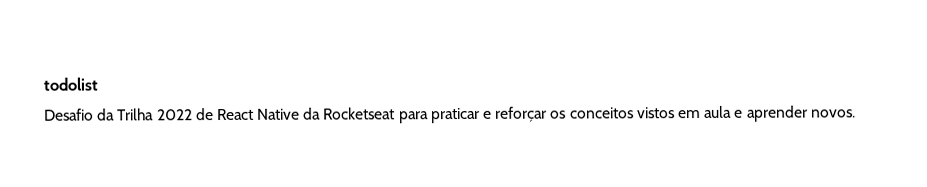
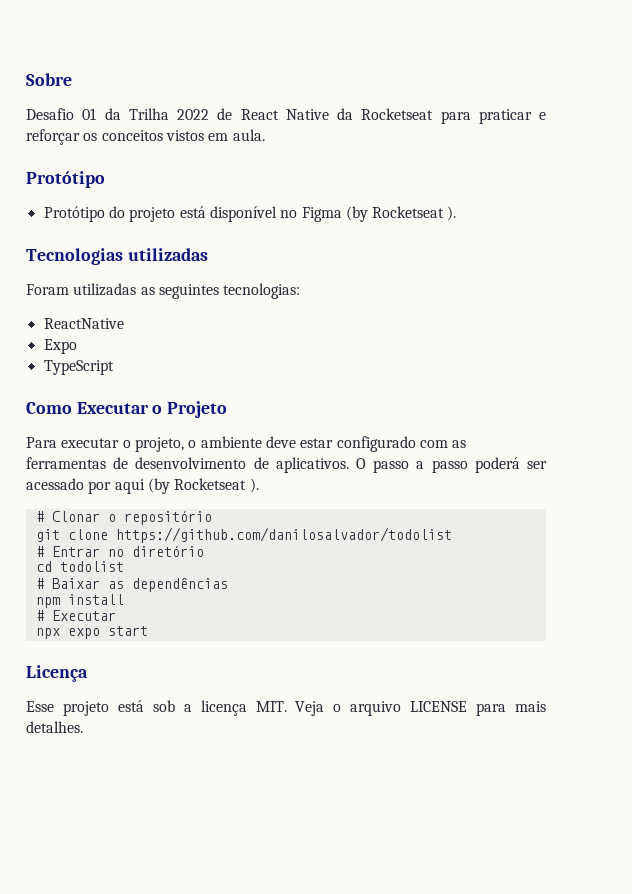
- todolist
+ Sobre
- Desafio da Trilha 2022 de React Native da Rocketseat para praticar e reforçar os conceitos vistos em aula e aprender novos.
+ Desafio 01 da Trilha 2022 de React Native da Rocketseat para praticar e reforçar os conceitos vistos em aula.
+ Protótipo
+ Protótipo do projeto está disponível no Figma (by Rocketseat ).
+ Tecnologias utilizadas
+ Foram utilizadas as seguintes tecnologias:
+ ReactNative
+ Expo
+ TypeScript
+ Como Executar o Projeto
+ Para executar o projeto, o ambiente deve estar configurado com as ferramentas de desenvolvimento de aplicativos. O passo a passo poderá ser acessado por aqui (by Rocketseat ).
+ # Clonar o repositório
+ git clone https://github.com/danilosalvador/todolist
+ # Entrar no diretório
+ cd todolist
+ # Baixar as dependências
+ npm install
+ # Executar
+ npx expo start
+ Licença
+ Esse projeto está sob a licença MIT. Veja o arquivo LICENSE para mais detalhes.

